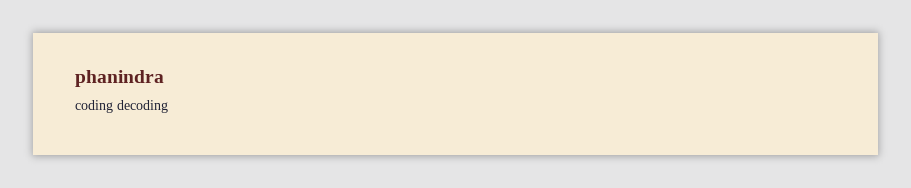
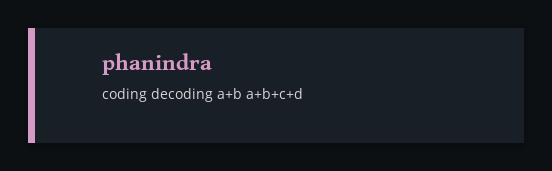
- coding decoding
+ coding decoding a+b a+b+c+d

